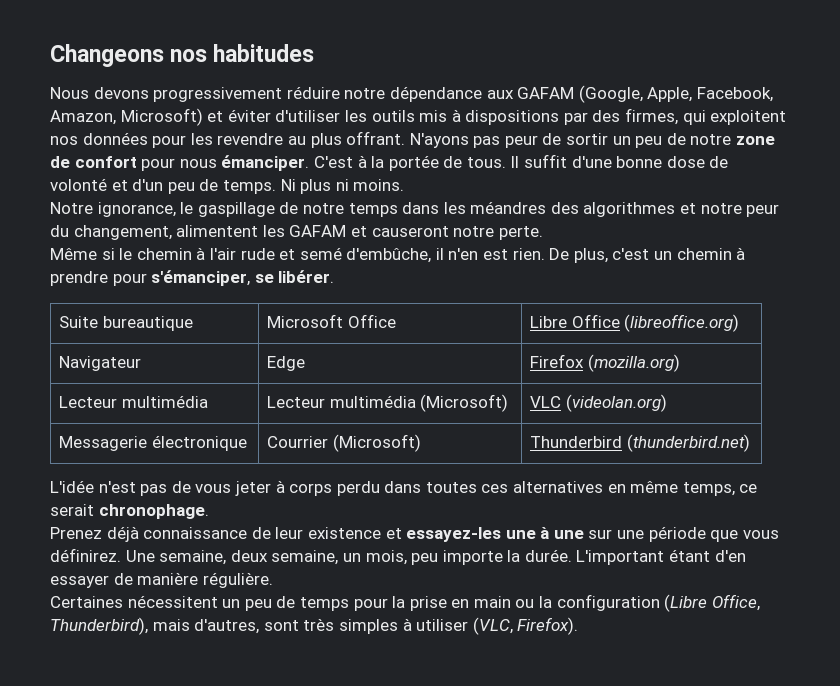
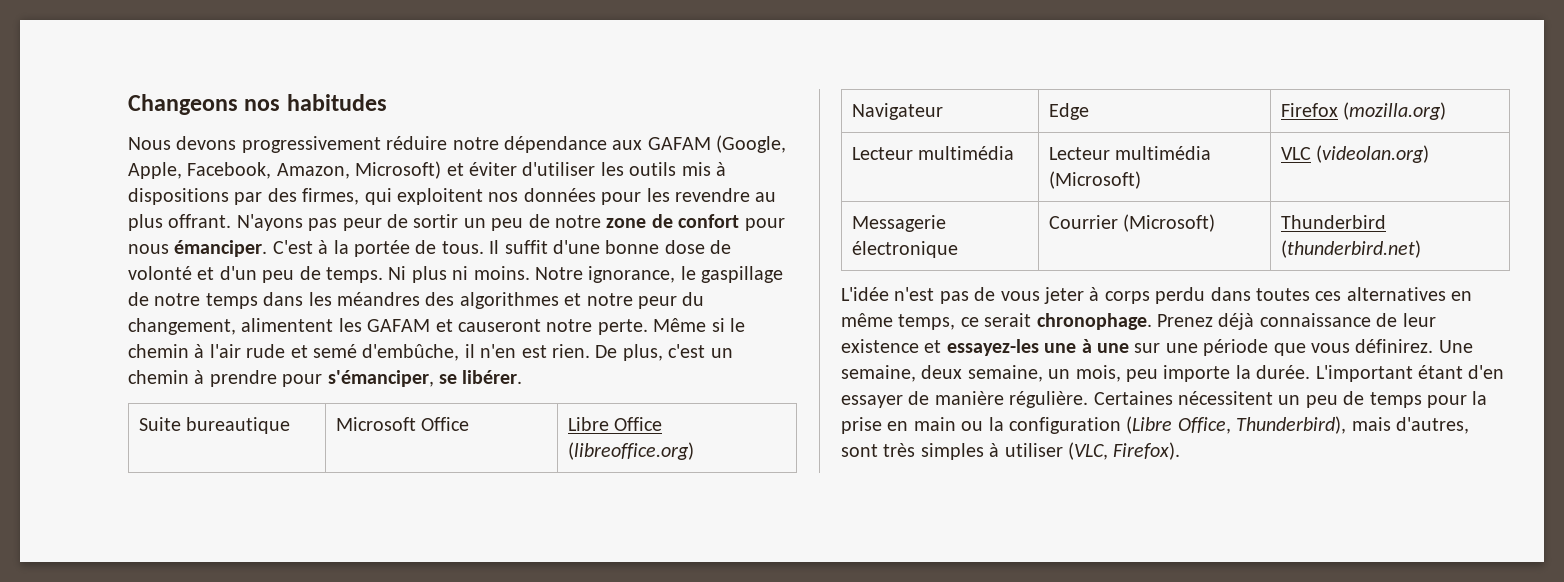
- Ni plus ni moins.
- Notre ignorance, le gaspillage de notre temps dans les méandres des algorithmes et notre peur du changement, alimentent les GAFAM et causeront notre perte.
- Même si le chemin à l'air rude et semé d'embûche, il n'en est rien.
+ Ni plus ni moins. Notre ignorance, le gaspillage de notre temps dans les méandres des algorithmes et notre peur du changement, alimentent les GAFAM et causeront notre perte. Même si le chemin à l'air rude et semé d'embûche, il n'en est rien.
- L'idée n'est pas de vous jeter à corps perdu dans toutes ces alternatives en même temps, ce serait chronophage.
- Prenez déjà connaissance de leur existence et essayez-les une à une sur une période que vous définirez.
+ L'idée n'est pas de vous jeter à corps perdu dans toutes ces alternatives en même temps, ce serait chronophage. Prenez déjà connaissance de leur existence et essayez-les une à une sur une période que vous définirez.
- L'important étant d'en essayer de manière régulière.
- Certaines nécessitent un peu de temps pour la prise en main ou la configuration (Libre Office, Thunderbird), mais d'autres, sont très simples à utiliser (VLC, Firefox).
+ L'important étant d'en essayer de manière régulière. Certaines nécessitent un peu de temps pour la prise en main ou la configuration (Libre Office, Thunderbird), mais d'autres, sont très simples à utiliser (VLC, Firefox).

